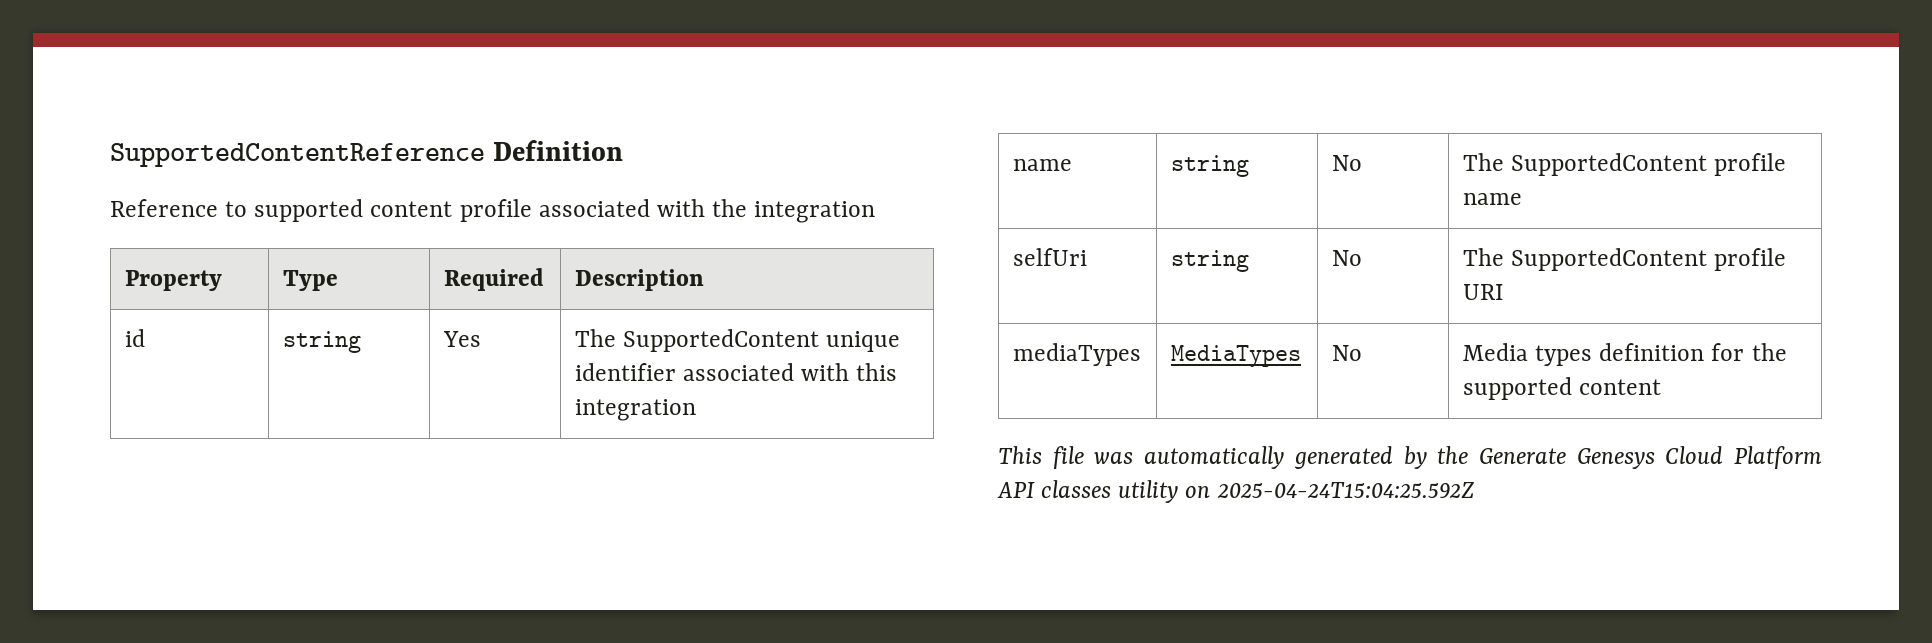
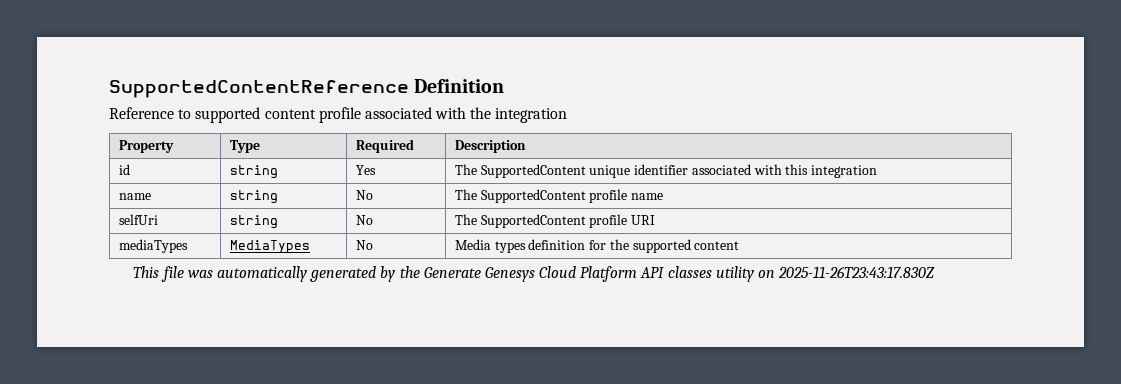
- This file was automatically generated by the Generate Genesys Cloud Platform API classes utility on 2025-04-24T15:04:25.592Z
+ This file was automatically generated by the Generate Genesys Cloud Platform API classes utility on 2025-11-26T23:43:17.830Z

